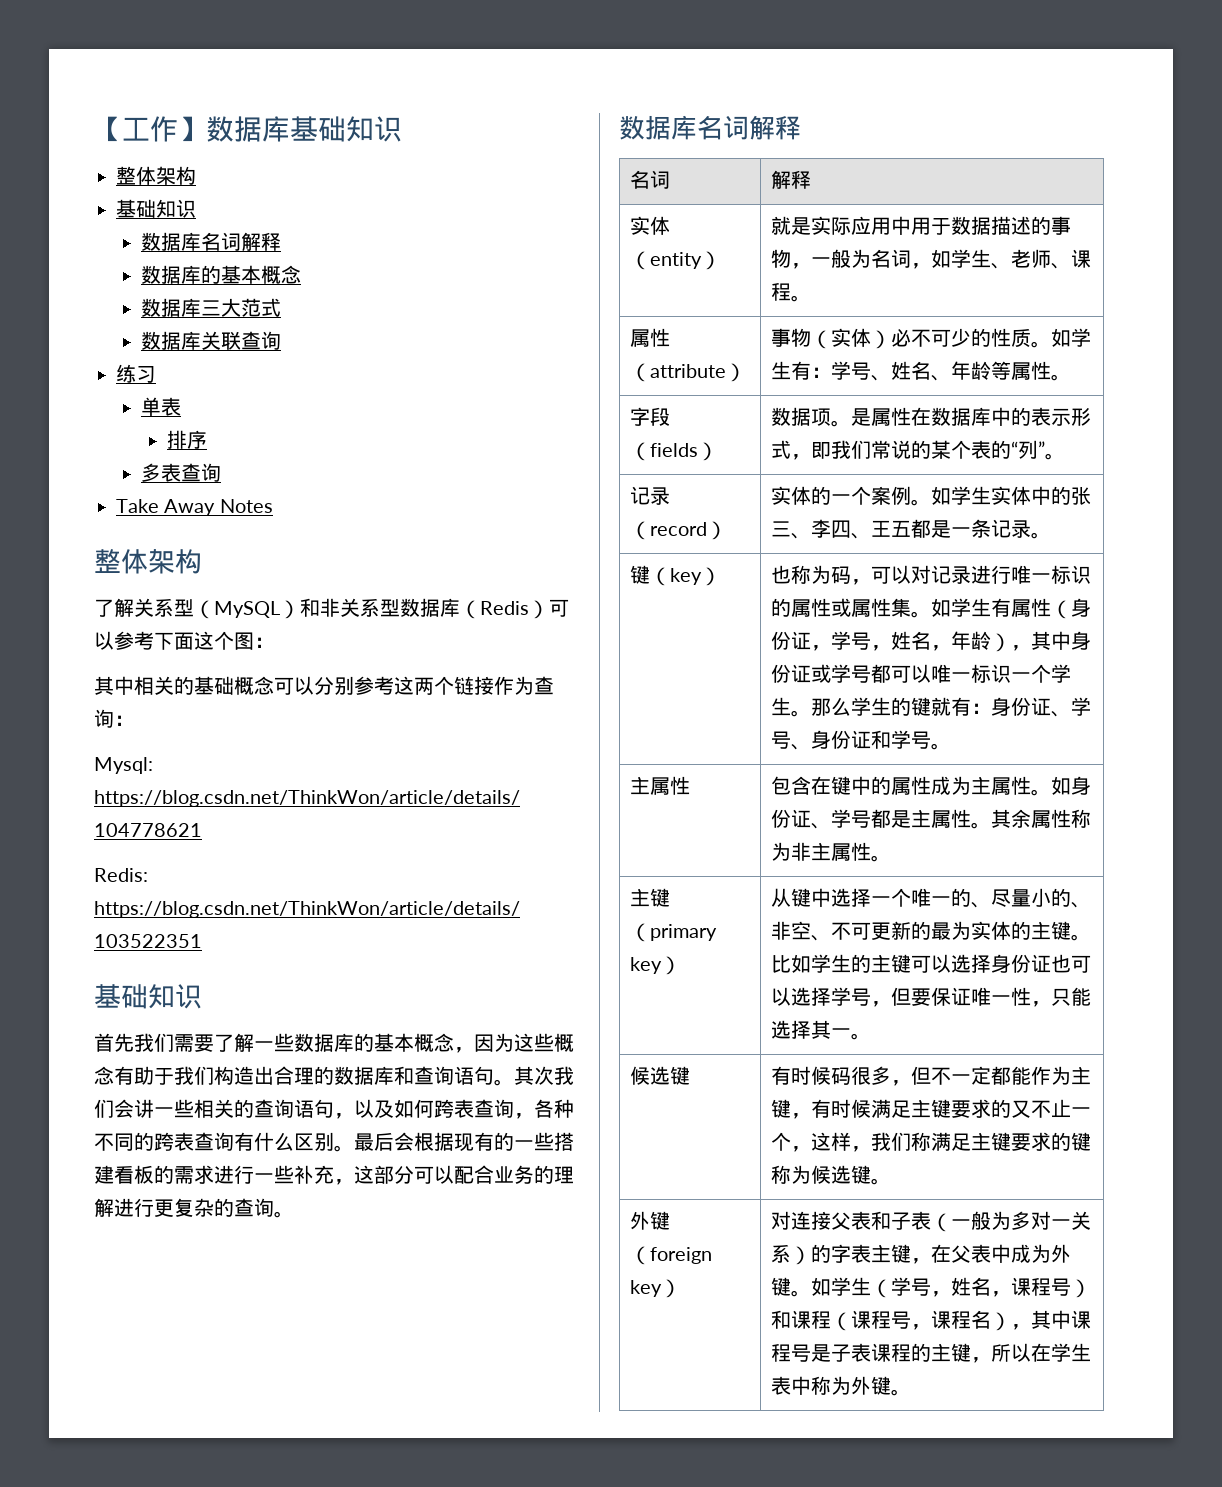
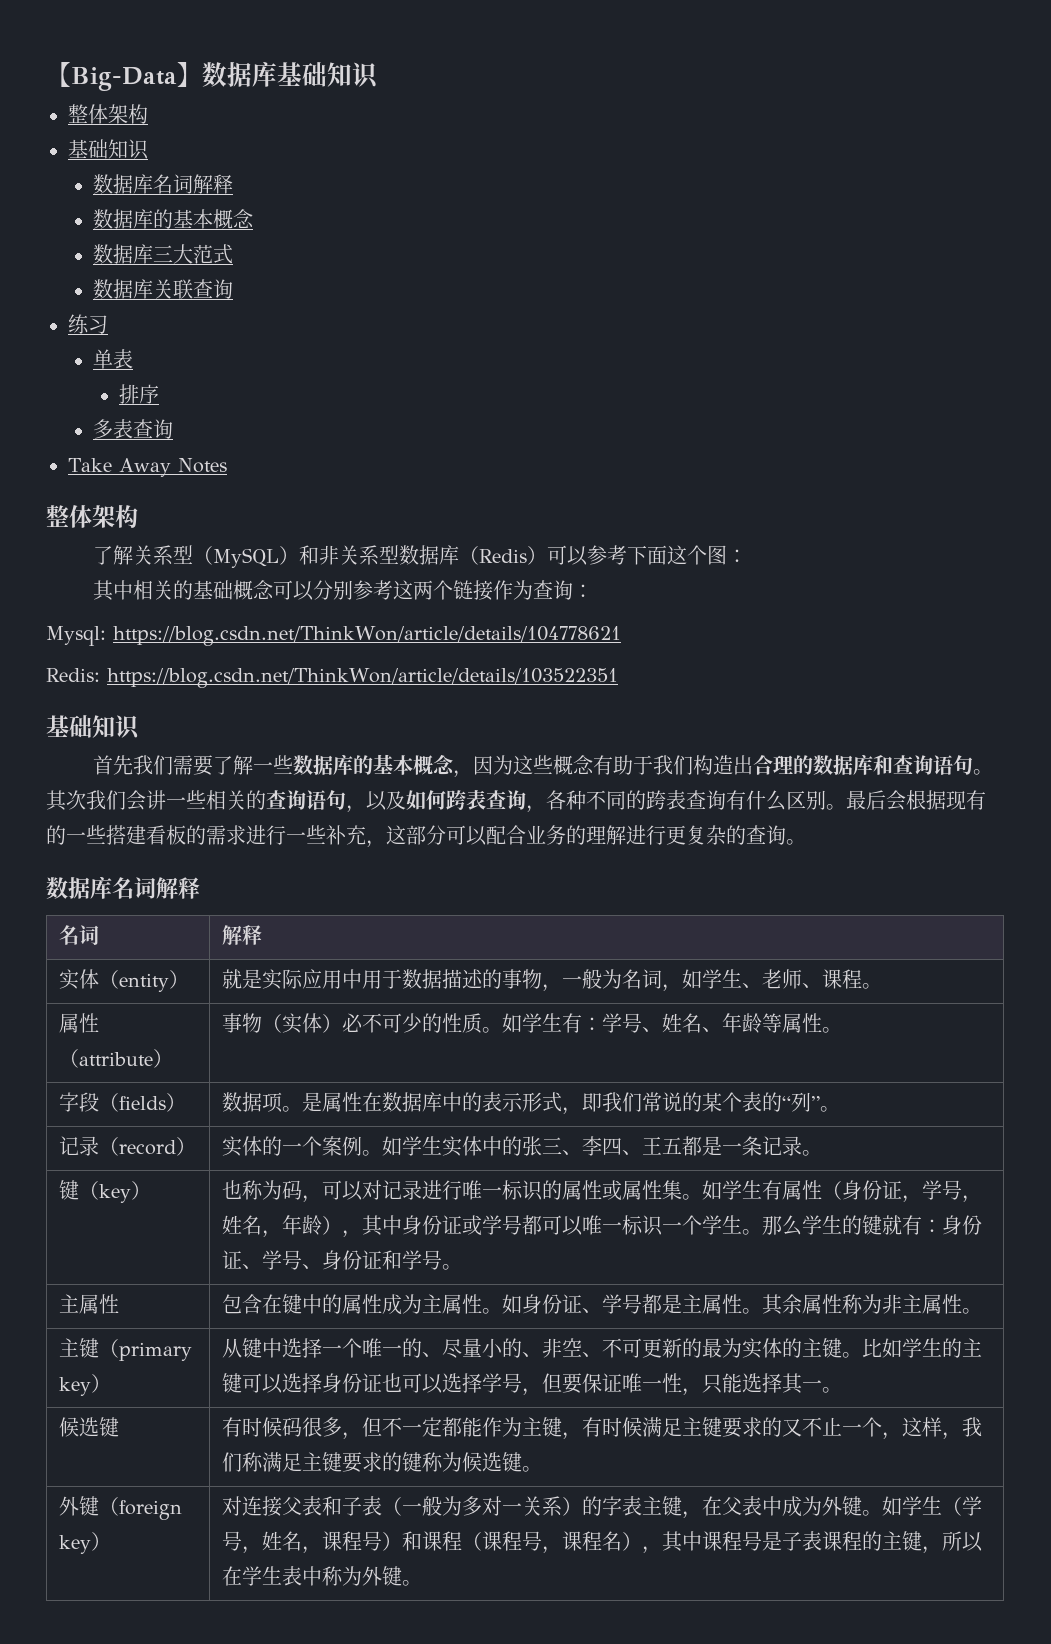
- 【工作】数据库基础知识
+ 【Big-Data】数据库基础知识

